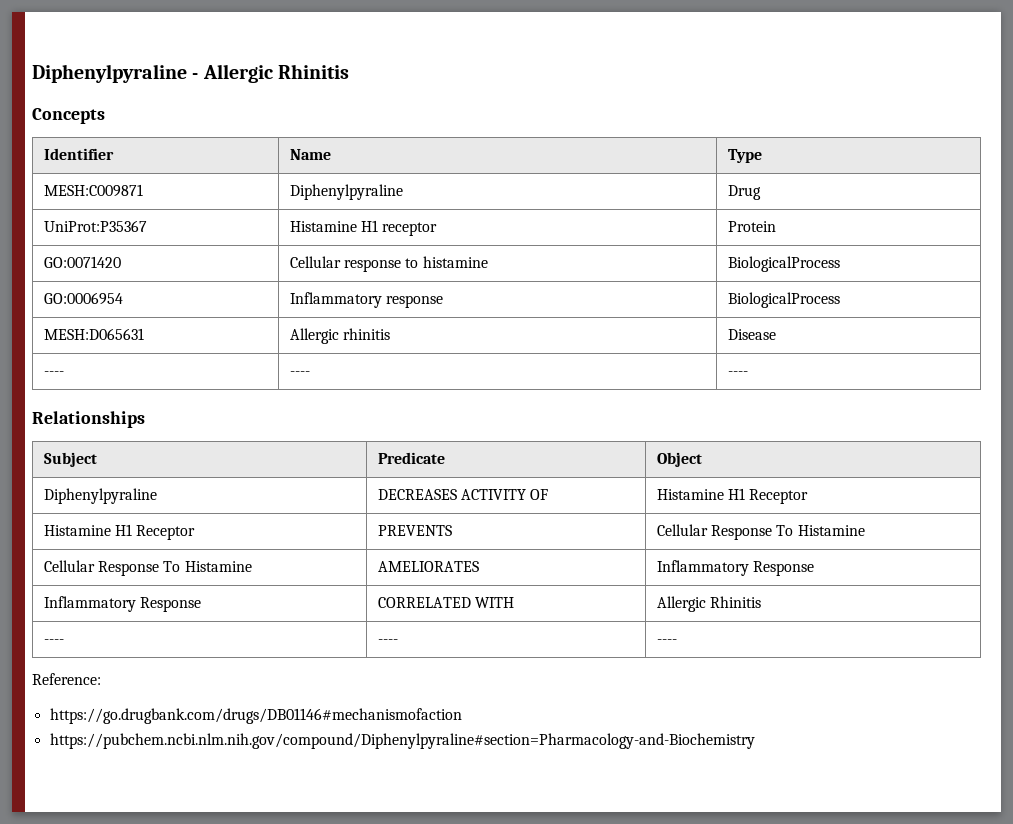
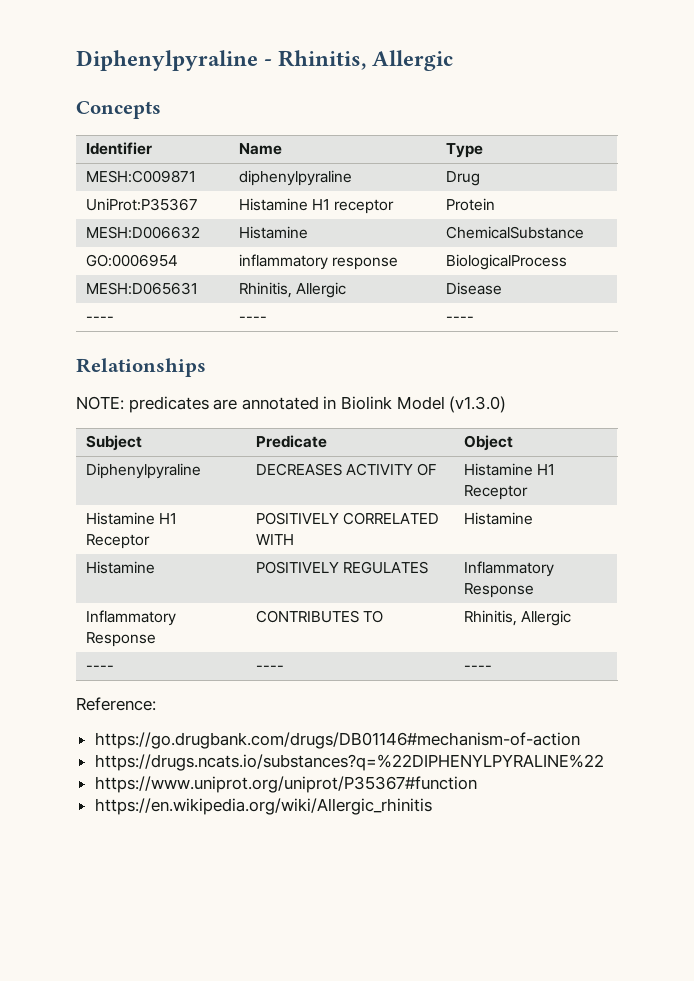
- Diphenylpyraline - Allergic Rhinitis
+ Diphenylpyraline - Rhinitis, Allergic
- MESH:C009871 | Diphenylpyraline | Drug
+ MESH:C009871 | diphenylpyraline | Drug
- GO:0071420 | Cellular response to histamine | BiologicalProcess
+ MESH:D006632 | Histamine | ChemicalSubstance
- GO:0006954 | Inflammatory response | BiologicalProcess
+ GO:0006954 | inflammatory response | BiologicalProcess
- MESH:D065631 | Allergic rhinitis | Disease
+ MESH:D065631 | Rhinitis, Allergic | Disease
+ NOTE: predicates are annotated in Biolink Model (v1.3.0)
- Histamine H1 Receptor | PREVENTS | Cellular Response To Histamine
- Cellular Response To Histamine | AMELIORATES | Inflammatory Response
+ Histamine H1 Receptor | POSITIVELY CORRELATED WITH | Histamine
+ Histamine | POSITIVELY REGULATES | Inflammatory Response
- Inflammatory Response | CORRELATED WITH | Allergic Rhinitis
+ Inflammatory Response | CONTRIBUTES TO | Rhinitis, Allergic
- https://go.drugbank.com/drugs/DB01146#mechanismofaction
- https://pubchem.ncbi.nlm.nih.gov/compound/Diphenylpyraline#section=Pharmacology-and-Biochemistry
+ https://go.drugbank.com/drugs/DB01146#mechanism-of-action
+ https://drugs.ncats.io/substances?q=%22DIPHENYLPYRALINE%22
+ https://www.uniprot.org/uniprot/P35367#function
+ https://en.wikipedia.org/wiki/Allergic_rhinitis

